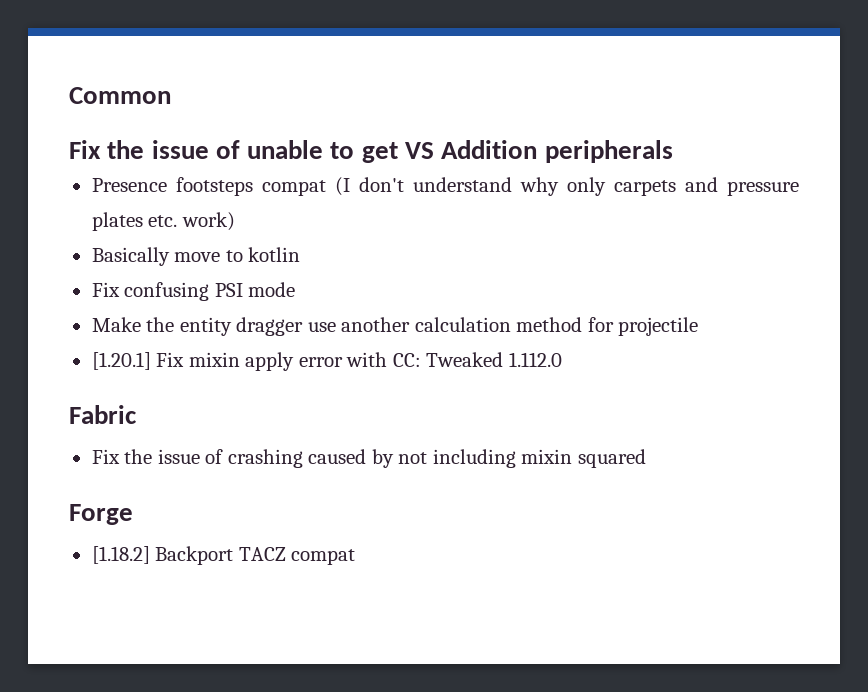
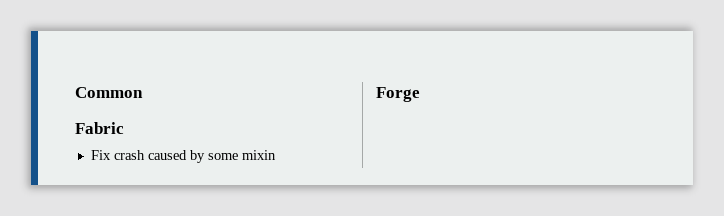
- Fix the issue of unable to get VS Addition peripherals
- Presence footsteps compat (I don't understand why only carpets and pressure plates etc. work)
- Basically move to kotlin
- Fix confusing PSI mode
- Make the entity dragger use another calculation method for projectile
- [1.20.1] Fix mixin apply error with CC: Tweaked 1.112.0
  Fabric
- Fix the issue of crashing caused by not including mixin squared
+ Fix crash caused by some mixin
- [1.18.2] Backport TACZ compat

